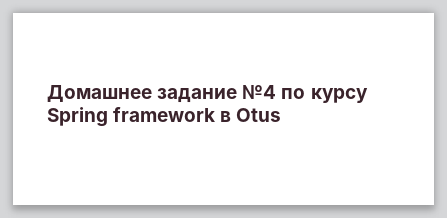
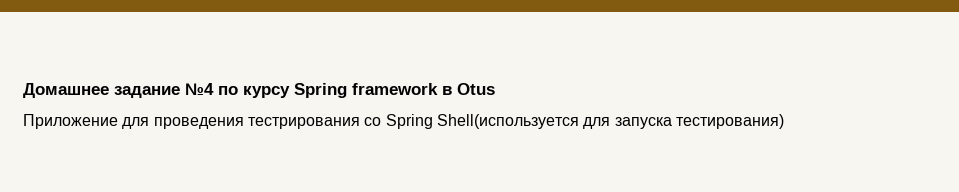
+ Приложение для проведения тестрирования со Spring Shell(используется для запуска тестирования)

